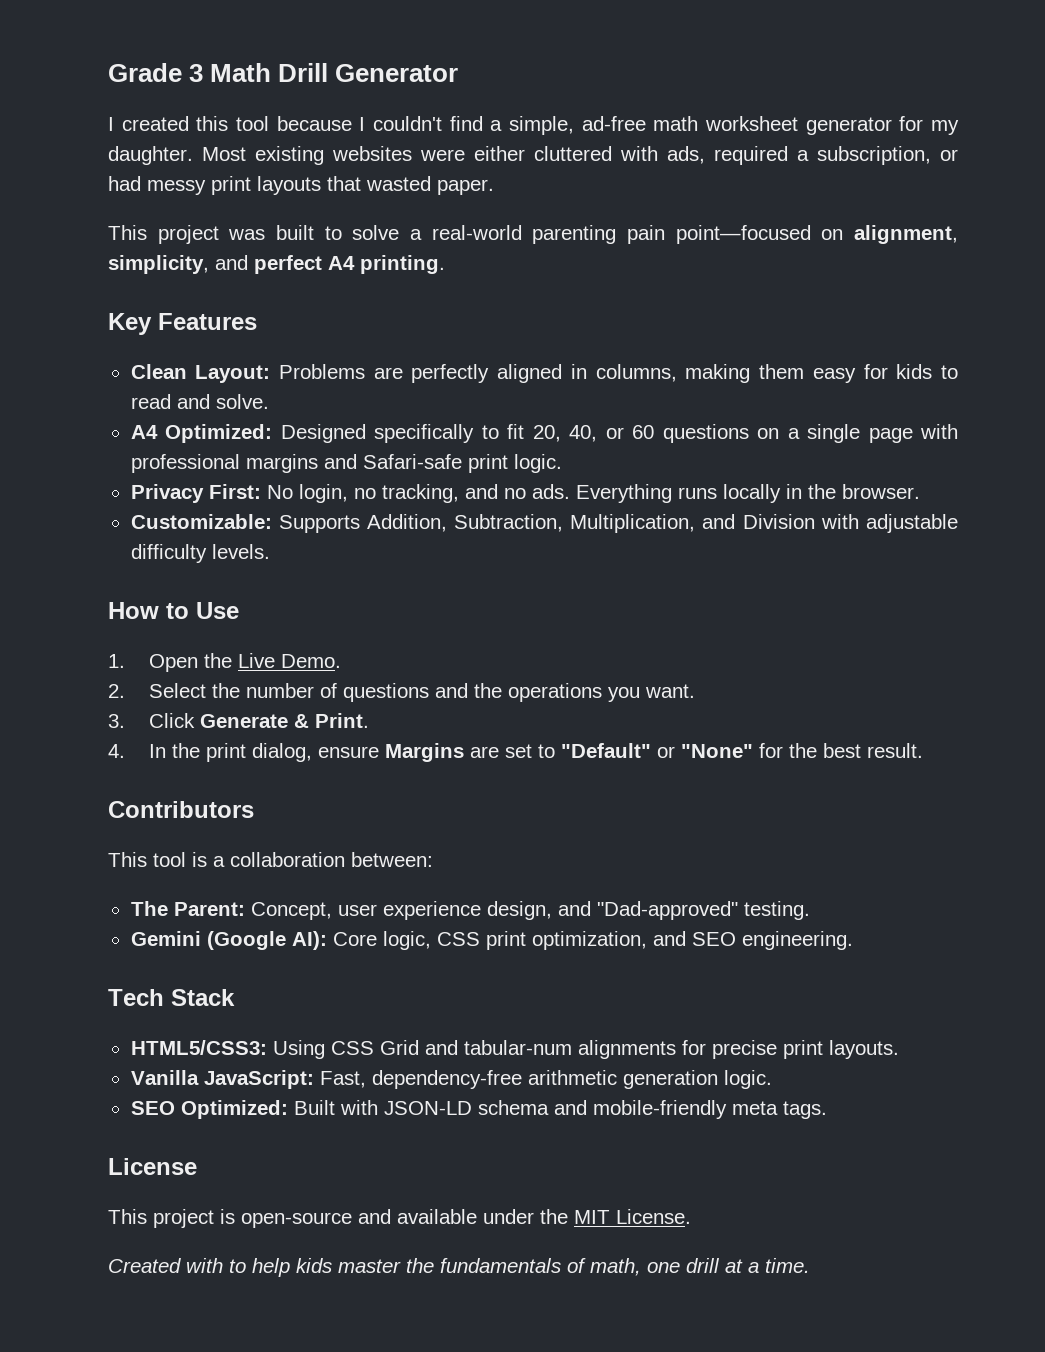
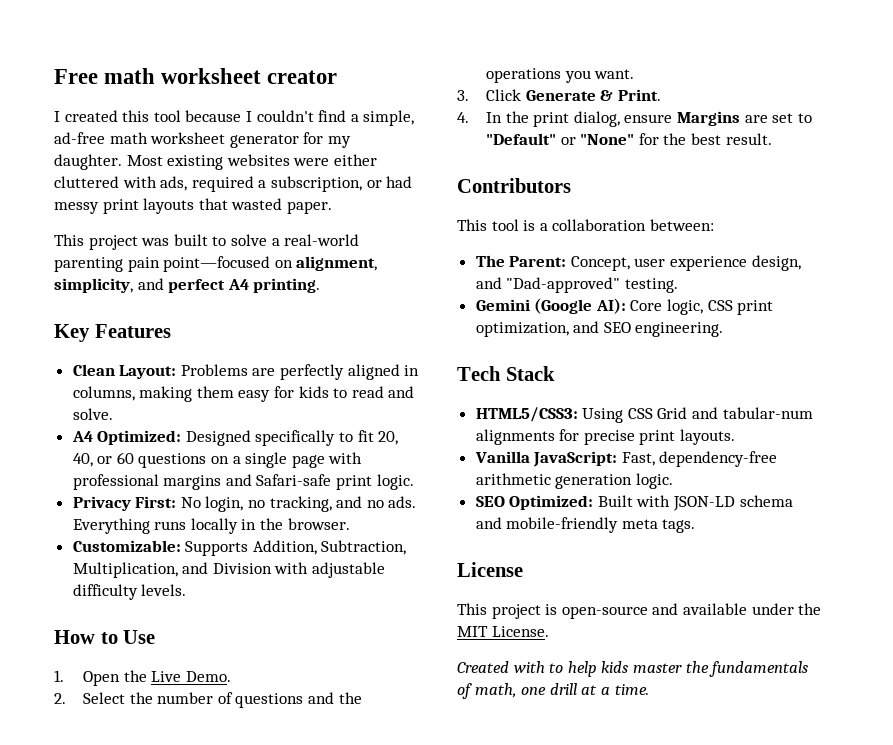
- Grade 3 Math Drill Generator
+ Free math worksheet creator

